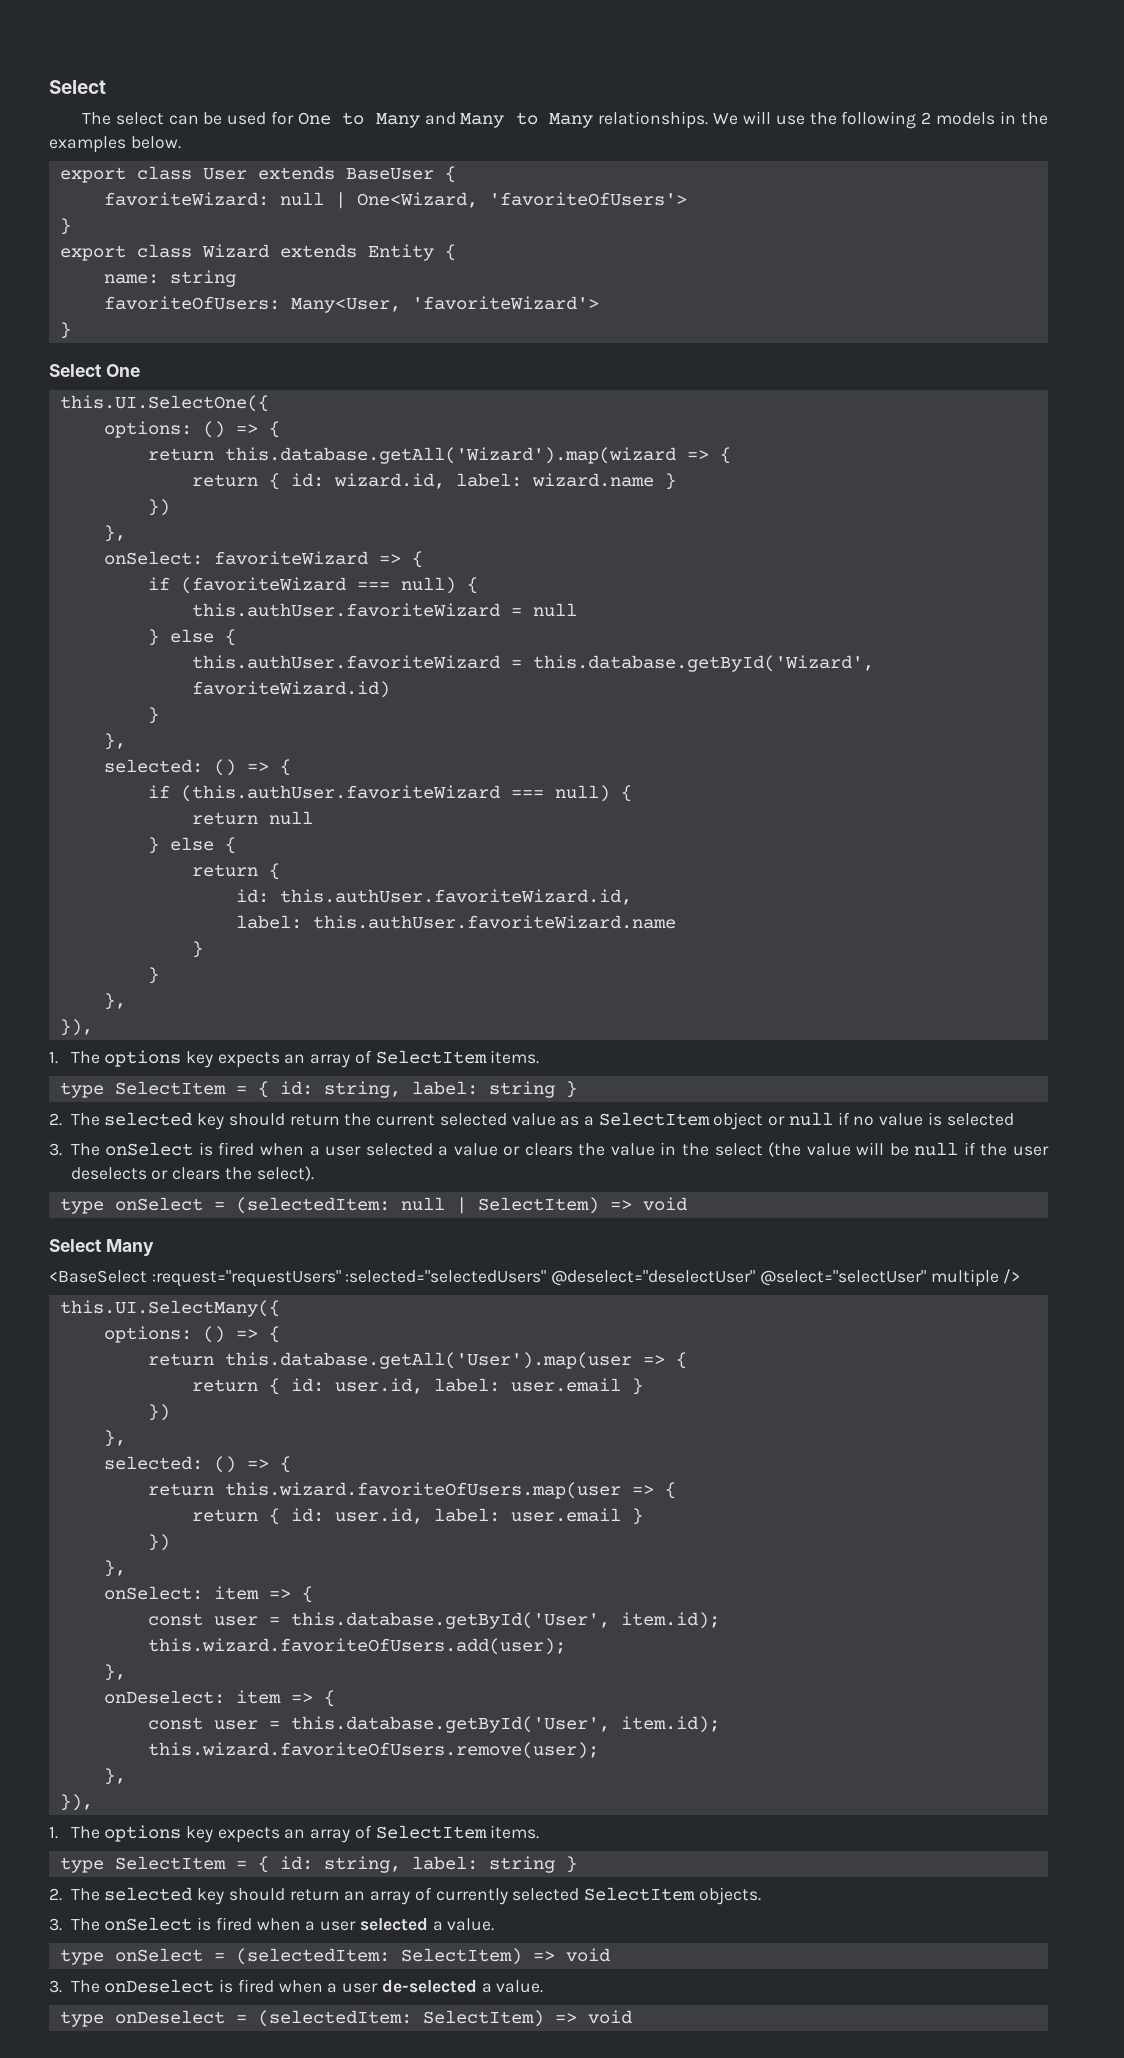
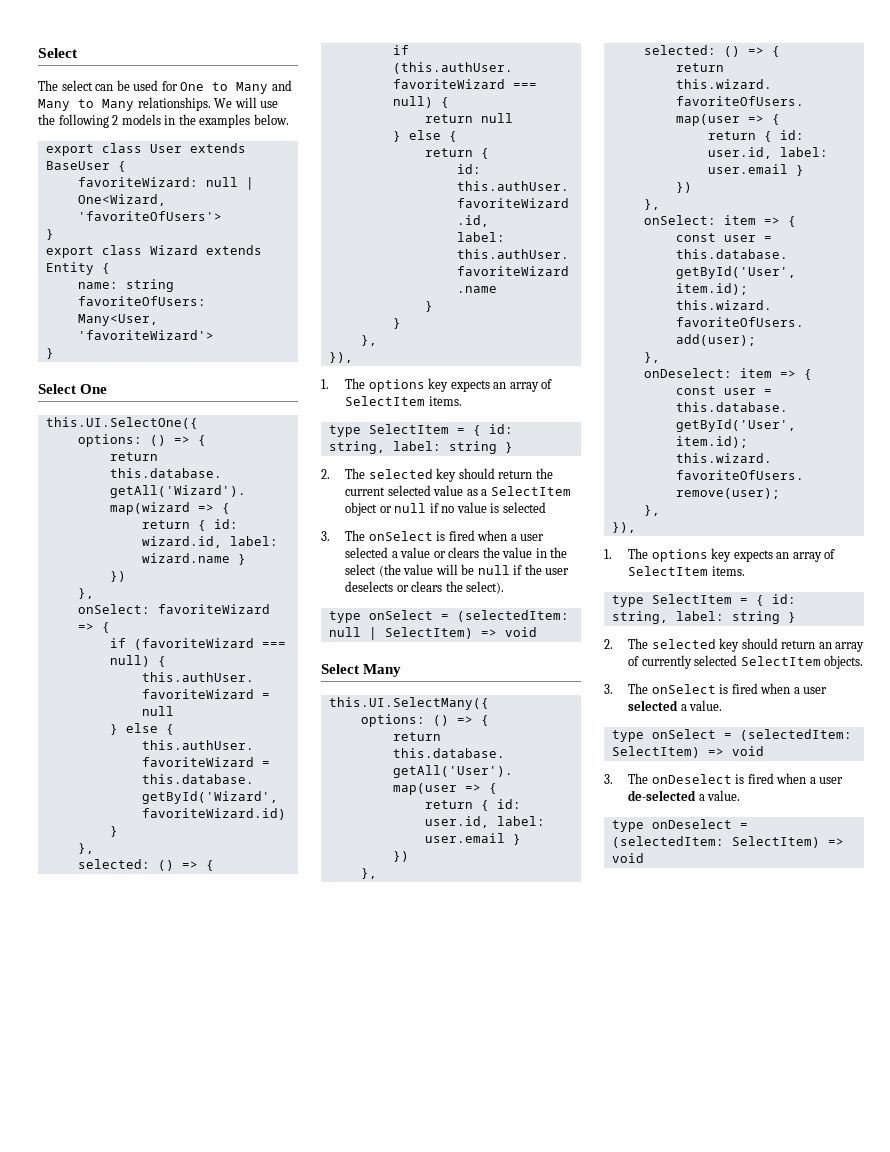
- <BaseSelect :request="requestUsers" :selected="selectedUsers" @deselect="deselectUser" @select="selectUser" multiple />

